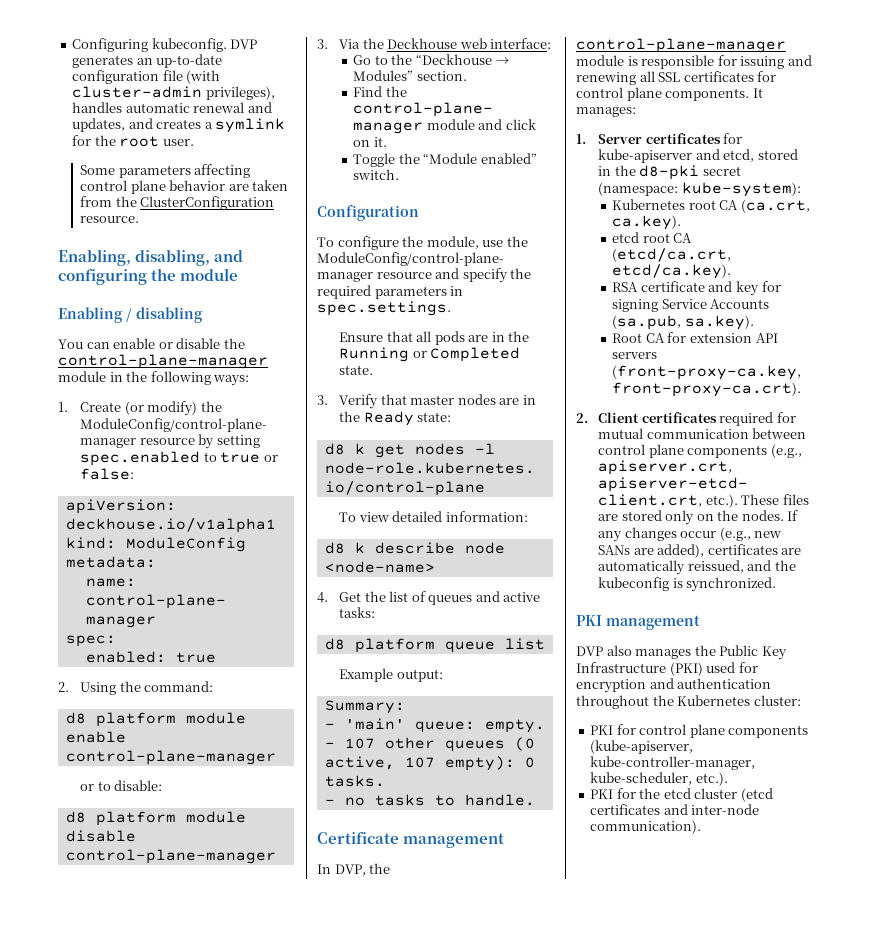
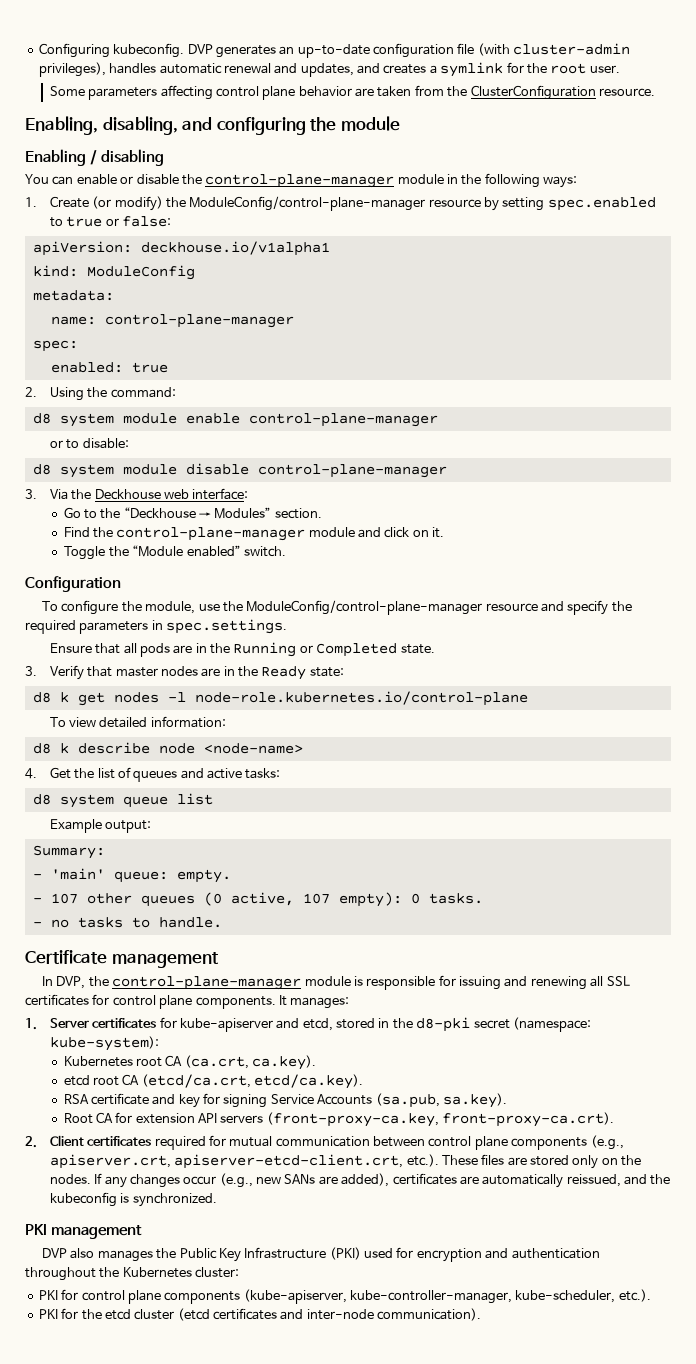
- d8 platform module enable control-plane-manager
+ d8 system module enable control-plane-manager
- d8 platform module disable control-plane-manager
+ d8 system module disable control-plane-manager
- d8 platform queue list
+ d8 system queue list

